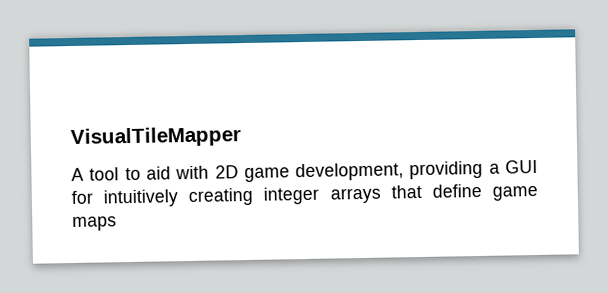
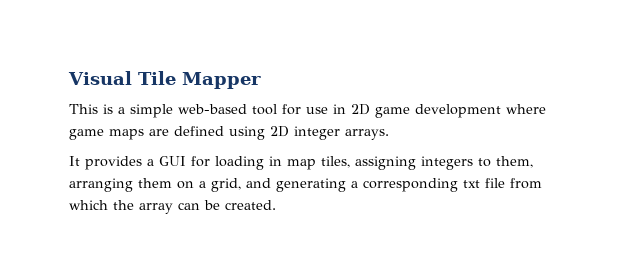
- VisualTileMapper
- A tool to aid with 2D game development, providing a GUI for intuitively creating integer arrays that define game maps
+ Visual Tile Mapper
+ This is a simple web-based tool for use in 2D game development where game maps are defined using 2D integer arrays.
+ It provides a GUI for loading in map tiles, assigning integers to them, arranging them on a grid, and generating a corresponding txt file from which the array can be created.

